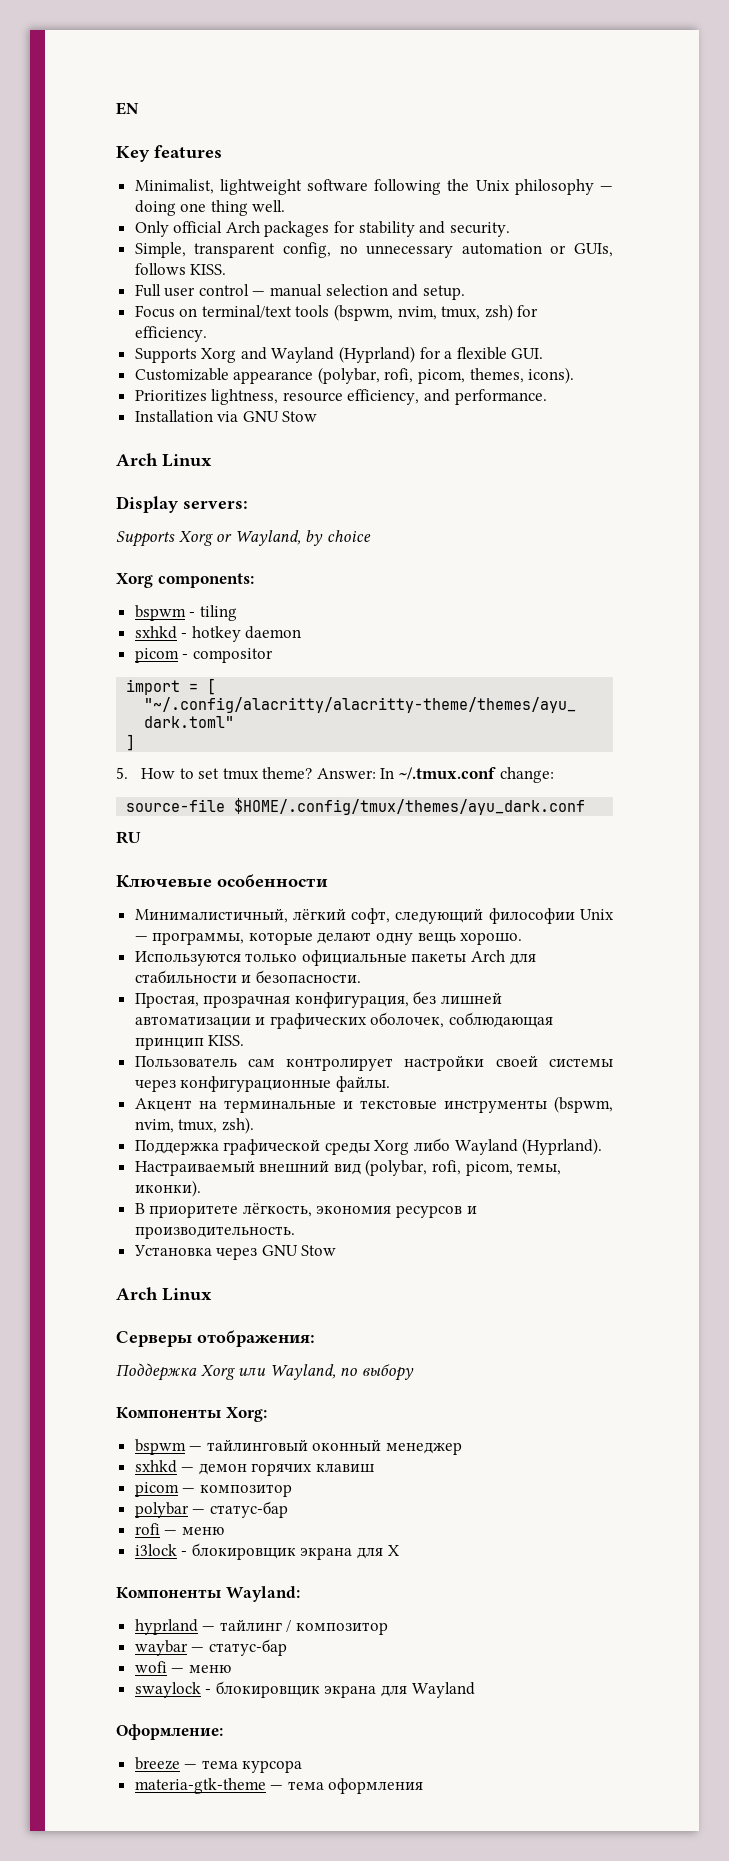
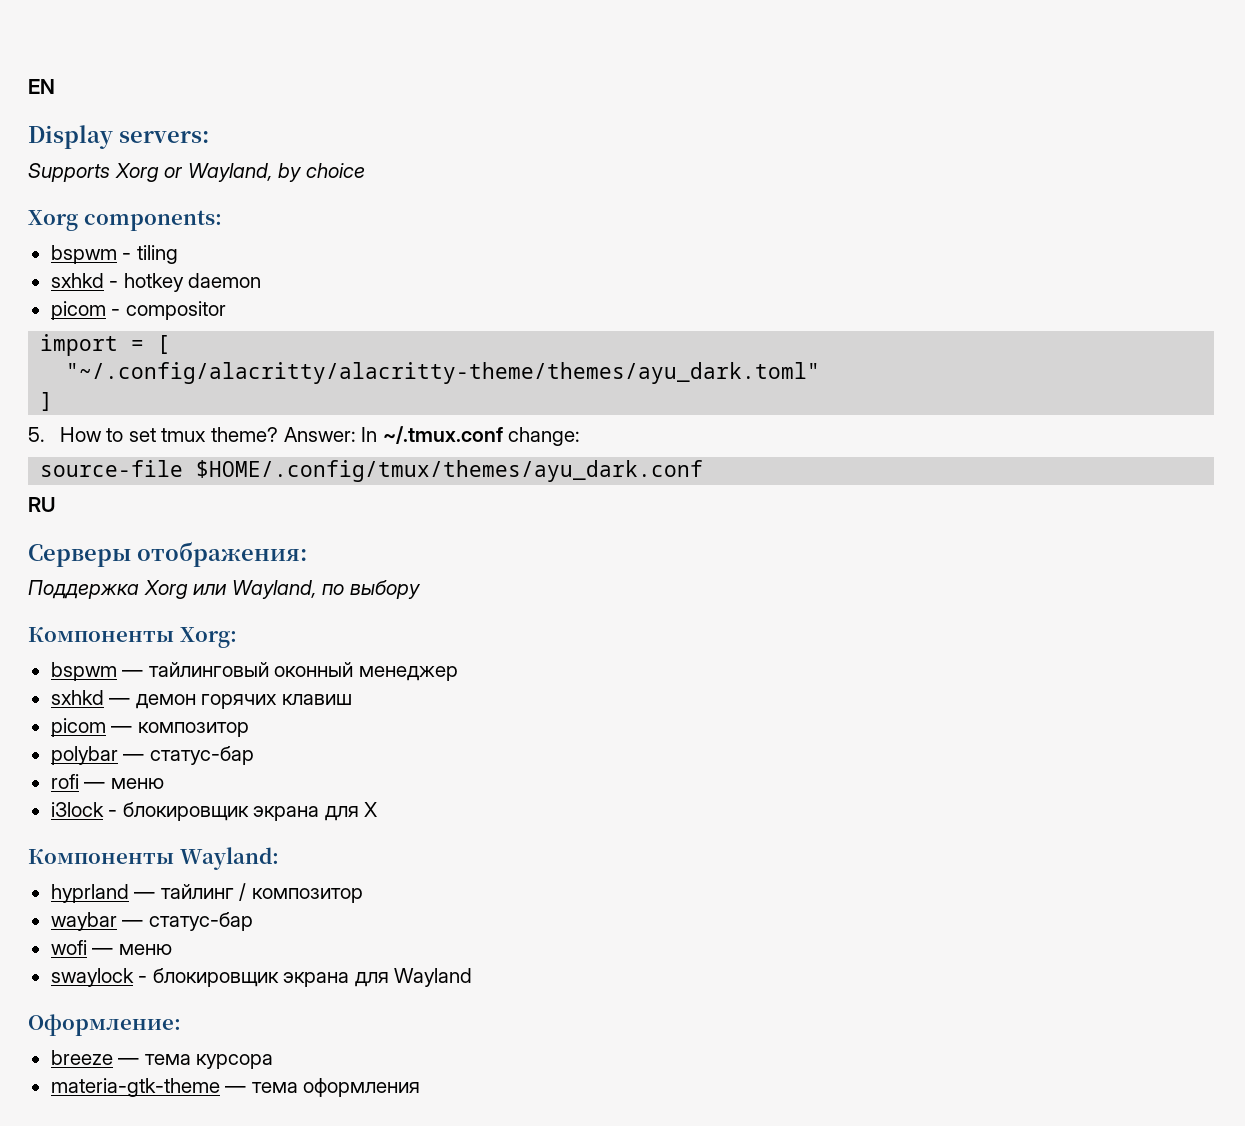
- Key features
- Minimalist, lightweight software following the Unix philosophy — doing one thing well.
- Only official Arch packages for stability and security.
- Simple, transparent config, no unnecessary automation or GUIs, follows KISS.
- Full user control — manual selection and setup.
- Focus on terminal/text tools (bspwm, nvim, tmux, zsh) for efficiency.
- Supports Xorg and Wayland (Hyprland) for a flexible GUI.
- Customizable appearance (polybar, rofi, picom, themes, icons).
- Prioritizes lightness, resource efficiency, and performance.
- Installation via GNU Stow
- Arch Linux
- Ключевые особенности
- Минималистичный, лёгкий софт, следующий философии Unix — программы, которые делают одну вещь хорошо.
- Используются только официальные пакеты Arch для стабильности и безопасности.
- Простая, прозрачная конфигурация, без лишней автоматизации и графических оболочек, соблюдающая принцип KISS.
- Пользователь сам контролирует настройки своей системы через конфигурационные файлы.
- Акцент на терминальные и текстовые инструменты (bspwm, nvim, tmux, zsh).
- Поддержка графической среды Xorg либо Wayland (Hyprland).
- Настраиваемый внешний вид (polybar, rofi, picom, темы, иконки).
- В приоритете лёгкость, экономия ресурсов и производительность.
- Установка через GNU Stow
- Arch Linux

